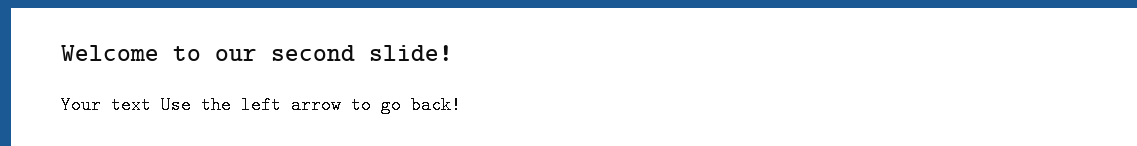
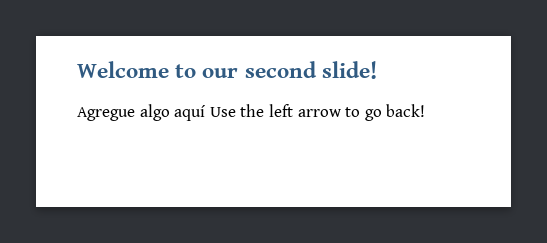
- Your text Use the left arrow to go back!
+ Agregue algo aquí Use the left arrow to go back!

